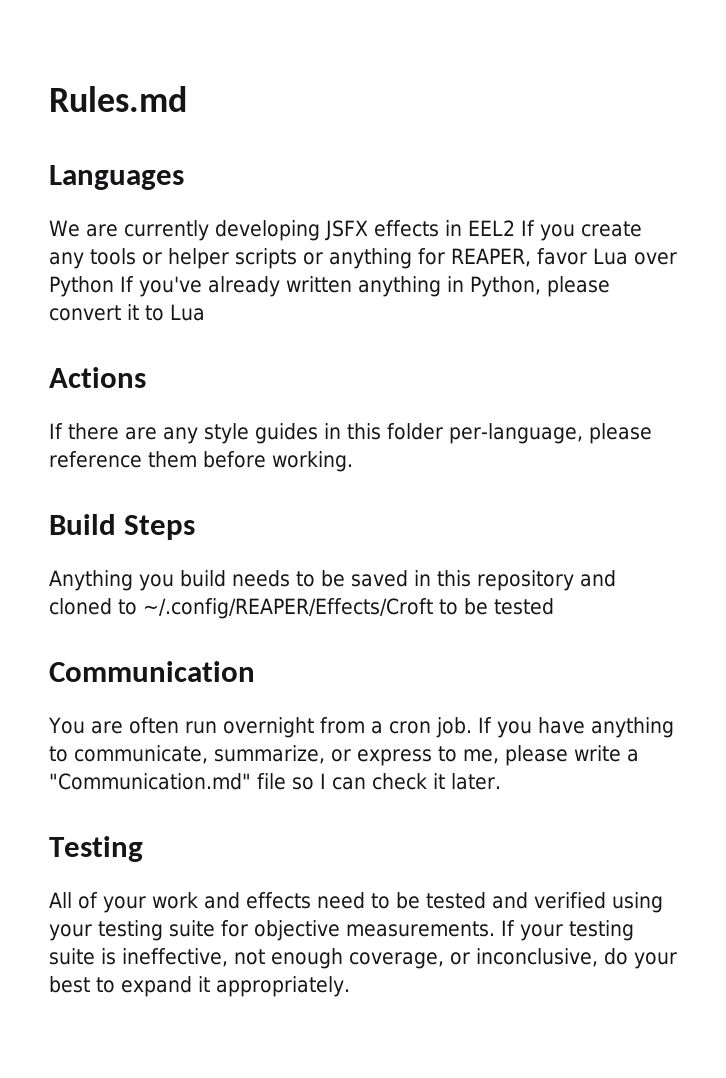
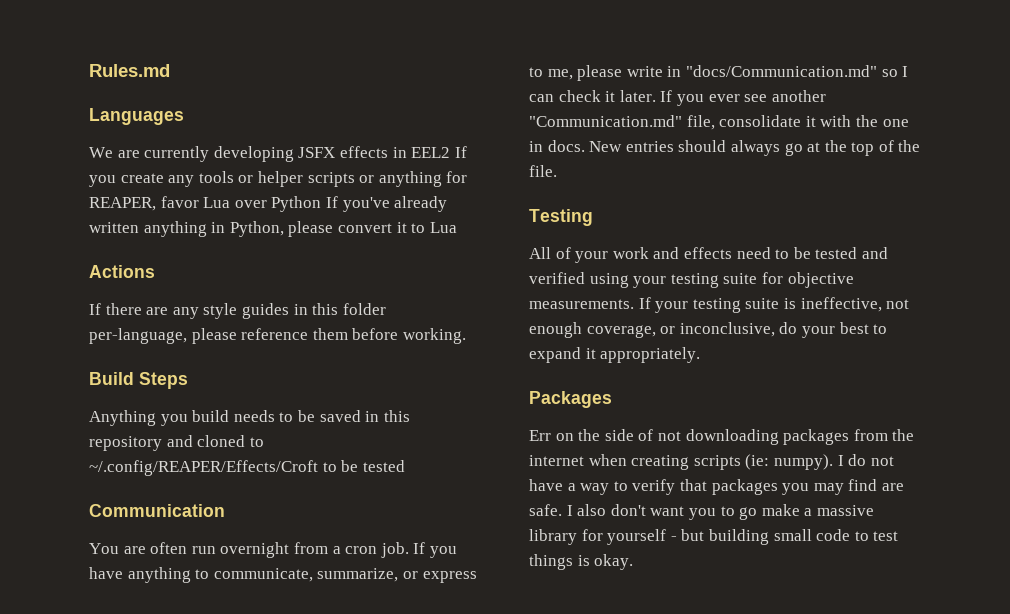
- If you have anything to communicate, summarize, or express to me, please write a "Communication.md" file so I can check it later.
+ If you have anything to communicate, summarize, or express to me, please write in "docs/Communication.md" so I can check it later. If you ever see another "Communication.md" file, consolidate it with the one in docs. New entries should always go at the top of the file.
+ Packages
+ Err on the side of not downloading packages from the internet when creating scripts (ie: numpy). I do not have a way to verify that packages you may find are safe. I also don't want you to go make a massive library for yourself - but building small code to test things is okay.

